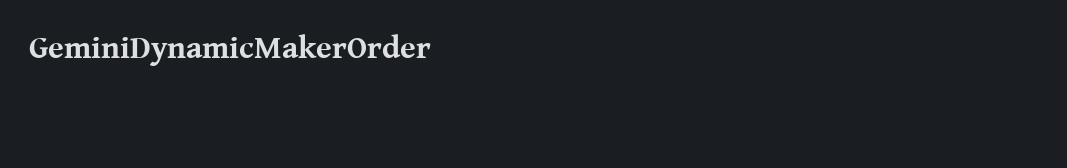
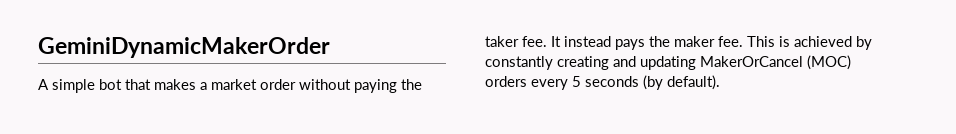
+ A simple bot that makes a market order without paying the taker fee. It instead pays the maker fee. This is achieved by constantly creating and updating MakerOrCancel (MOC) orders every 5 seconds (by default).

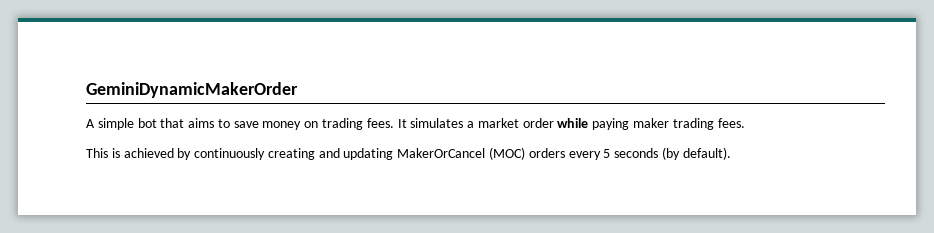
- A simple bot that makes a market order without paying the taker fee. It instead pays the maker fee. This is achieved by constantly creating and updating MakerOrCancel (MOC) orders every 5 seconds (by default).
+ A simple bot that aims to save money on trading fees. It simulates a market order while paying maker trading fees.
+ This is achieved by continuously creating and updating MakerOrCancel (MOC) orders every 5 seconds (by default).

